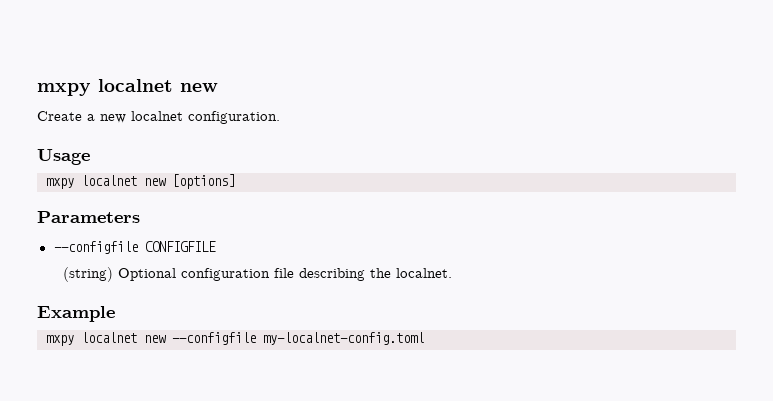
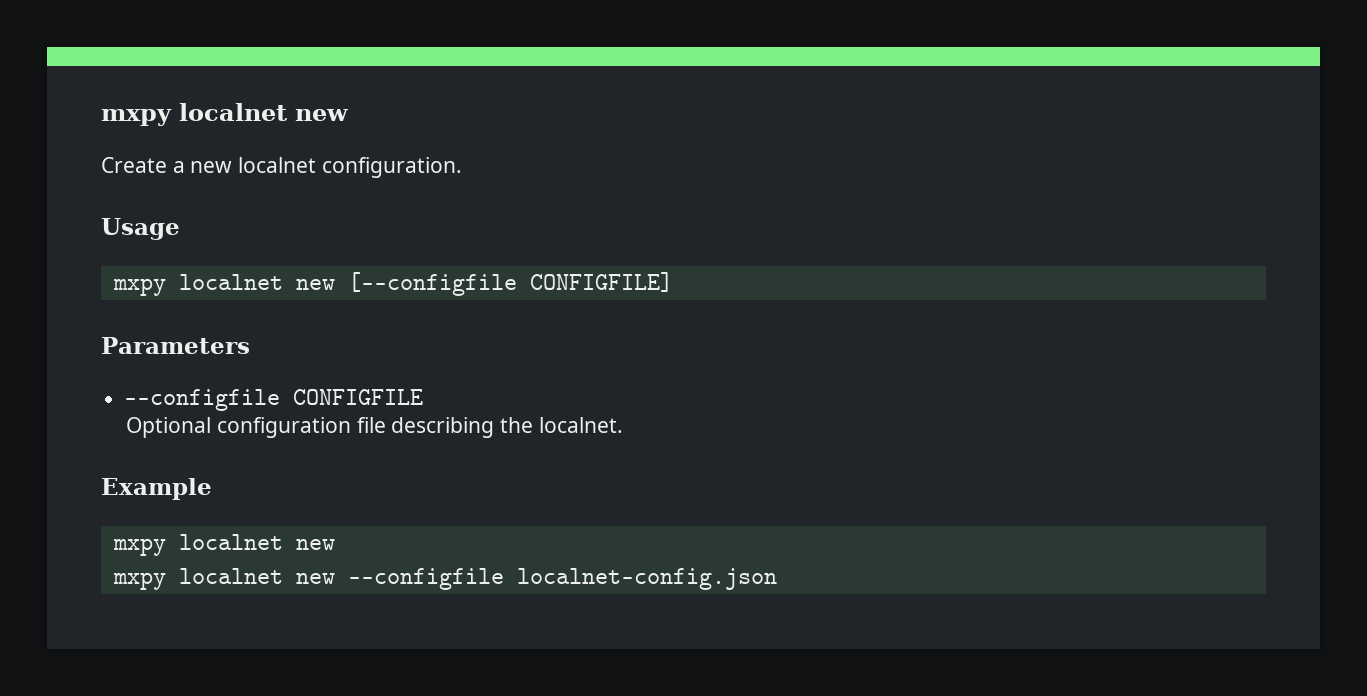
- mxpy localnet new [options]
+ mxpy localnet new [--configfile CONFIGFILE]
- (string) Optional configuration file describing the localnet.
+ Optional configuration file describing the localnet.
  Example
- mxpy localnet new --configfile my-localnet-config.toml
+ mxpy localnet new
+ mxpy localnet new --configfile localnet-config.json

